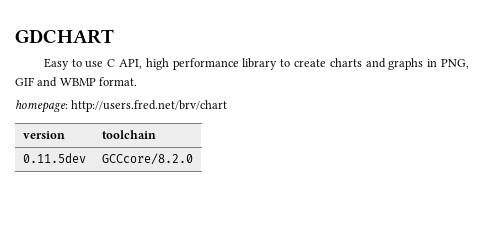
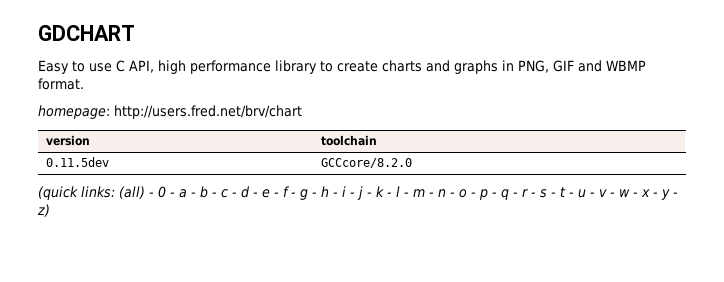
+ (quick links: (all) - 0 - a - b - c - d - e - f - g - h - i - j - k - l - m - n - o - p - q - r - s - t - u - v - w - x - y - z)

